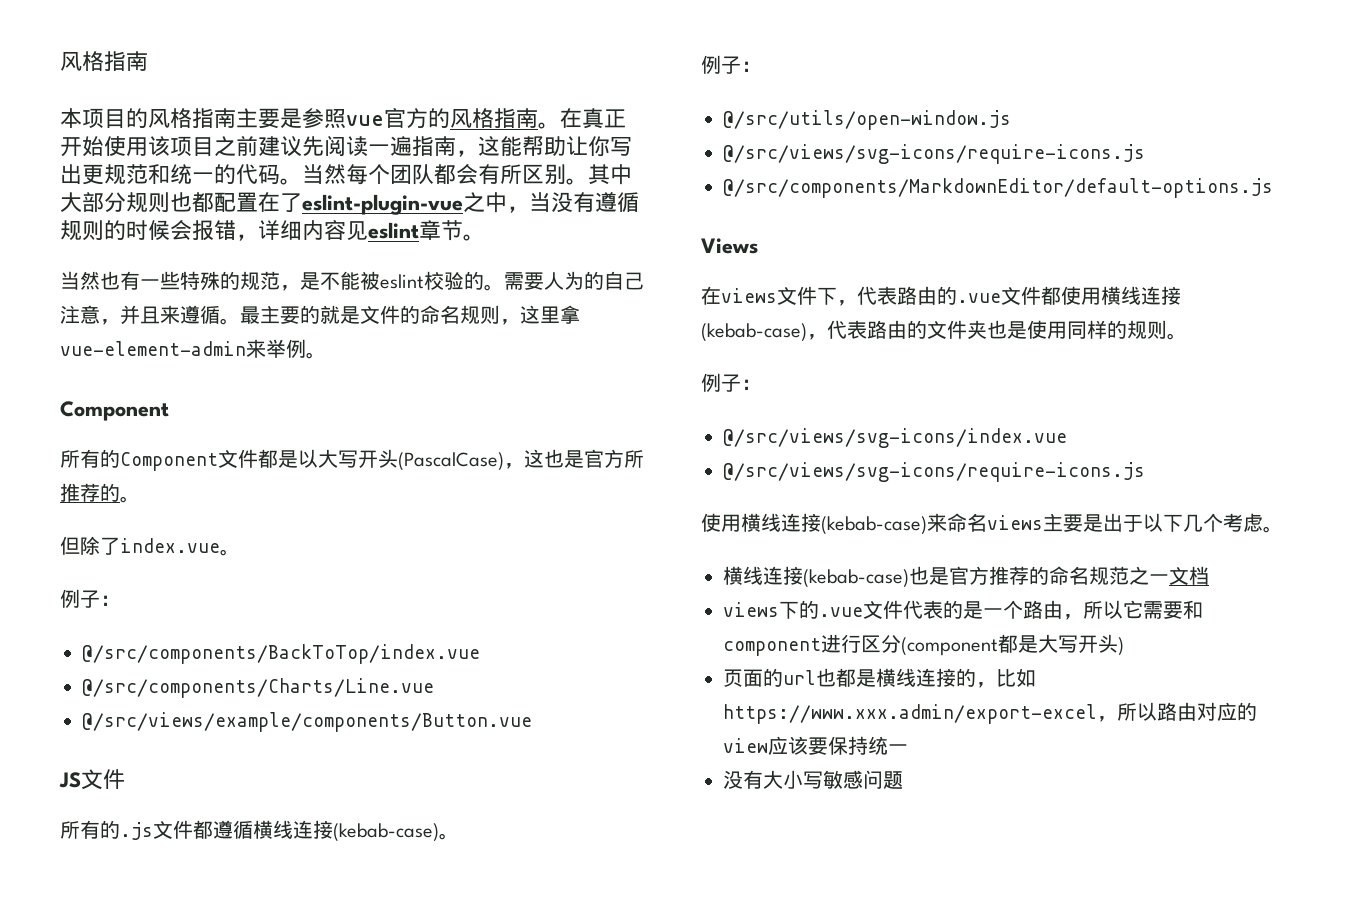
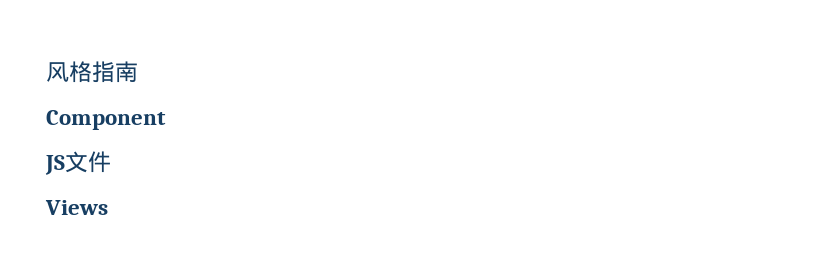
- 本项目的风格指南主要是参照vue官方的风格指南。在真正开始使用该项目之前建议先阅读一遍指南，这能帮助让你写出更规范和统一的代码。当然每个团队都会有所区别。其中大部分规则也都配置在了eslint-plugin-vue之中，当没有遵循规则的时候会报错，详细内容见eslint章节。
- 当然也有一些特殊的规范，是不能被eslint校验的。需要人为的自己注意，并且来遵循。最主要的就是文件的命名规则，这里拿vue-element-admin来举例。
  Component
- 所有的Component文件都是以大写开头(PascalCase)，这也是官方所推荐的。
- 但除了index.vue。
- 例子：
- @/src/components/BackToTop/index.vue
- @/src/components/Charts/Line.vue
- @/src/views/example/components/Button.vue
  JS文件
- 所有的.js文件都遵循横线连接(kebab-case)。
- 例子：
- @/src/utils/open-window.js
- @/src/views/svg-icons/require-icons.js
- @/src/components/MarkdownEditor/default-options.js
  Views
- 在views文件下，代表路由的.vue文件都使用横线连接(kebab-case)，代表路由的文件夹也是使用同样的规则。
- 例子：
- @/src/views/svg-icons/index.vue
- @/src/views/svg-icons/require-icons.js
- 使用横线连接(kebab-case)来命名views主要是出于以下几个考虑。
- 横线连接(kebab-case)也是官方推荐的命名规范之一文档
- views下的.vue文件代表的是一个路由，所以它需要和component进行区分(component都是大写开头)
- 页面的url也都是横线连接的，比如https://www.xxx.admin/export-excel，所以路由对应的view应该要保持统一
- 没有大小写敏感问题

